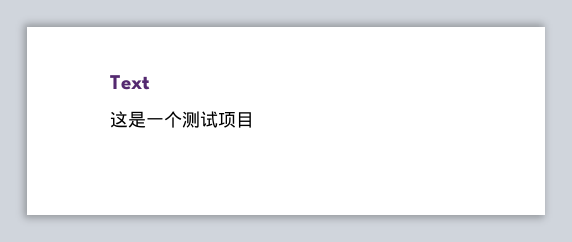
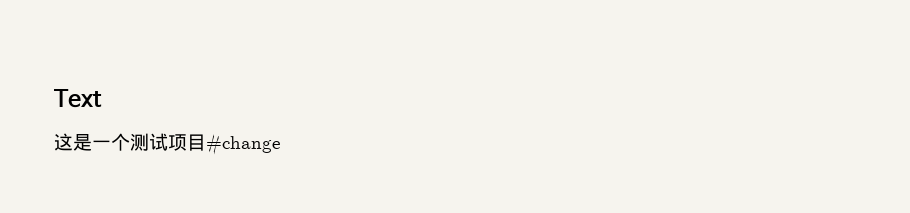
- 这是一个测试项目
+ 这是一个测试项目#change

